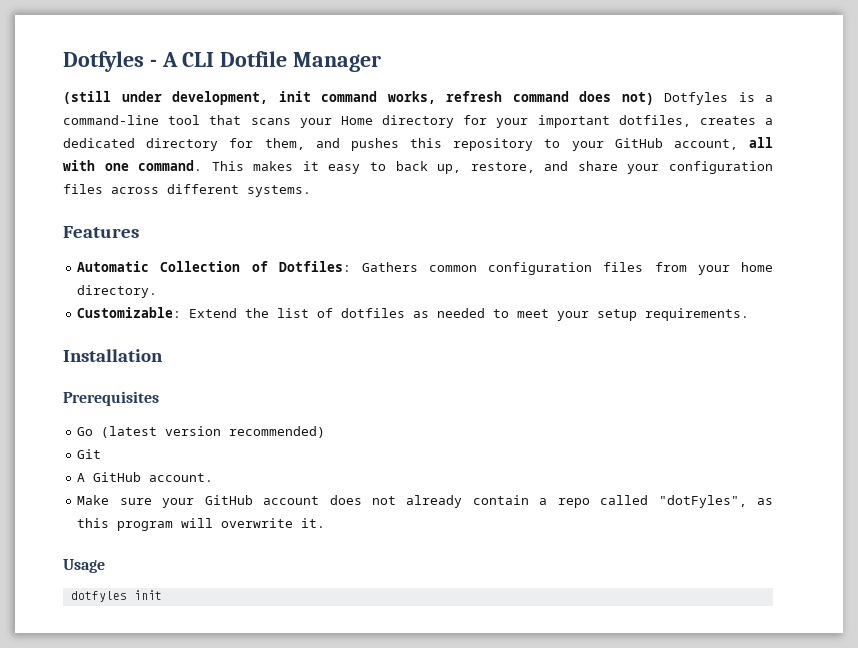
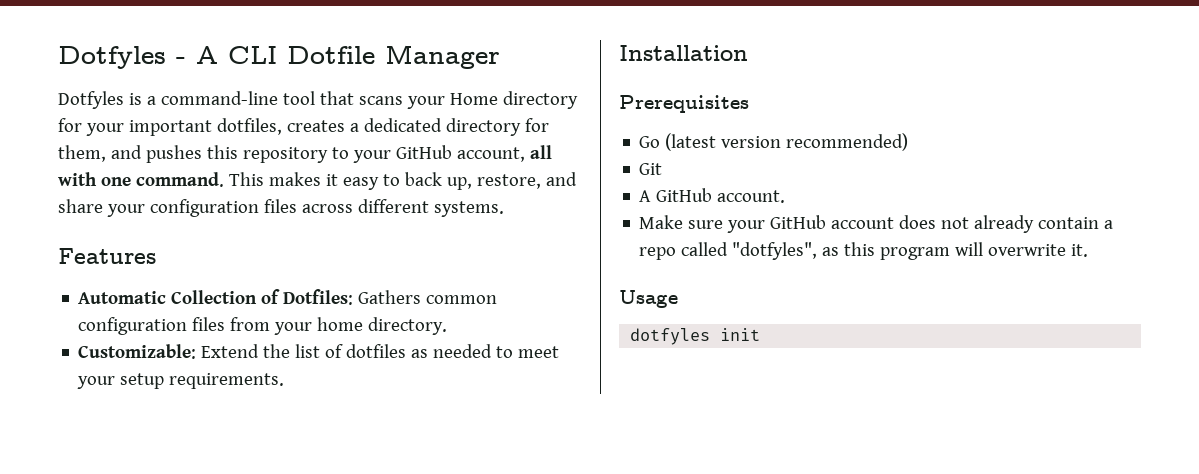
- (still under development, init command works, refresh command does not) Dotfyles is a command-line tool that scans your Home directory for your important dotfiles, creates a dedicated directory for them, and pushes this repository to your GitHub account, all with one command.
+ Dotfyles is a command-line tool that scans your Home directory for your important dotfiles, creates a dedicated directory for them, and pushes this repository to your GitHub account, all with one command.
- Make sure your GitHub account does not already contain a repo called "dotFyles", as this program will overwrite it.
+ Make sure your GitHub account does not already contain a repo called "dotfyles", as this program will overwrite it.

